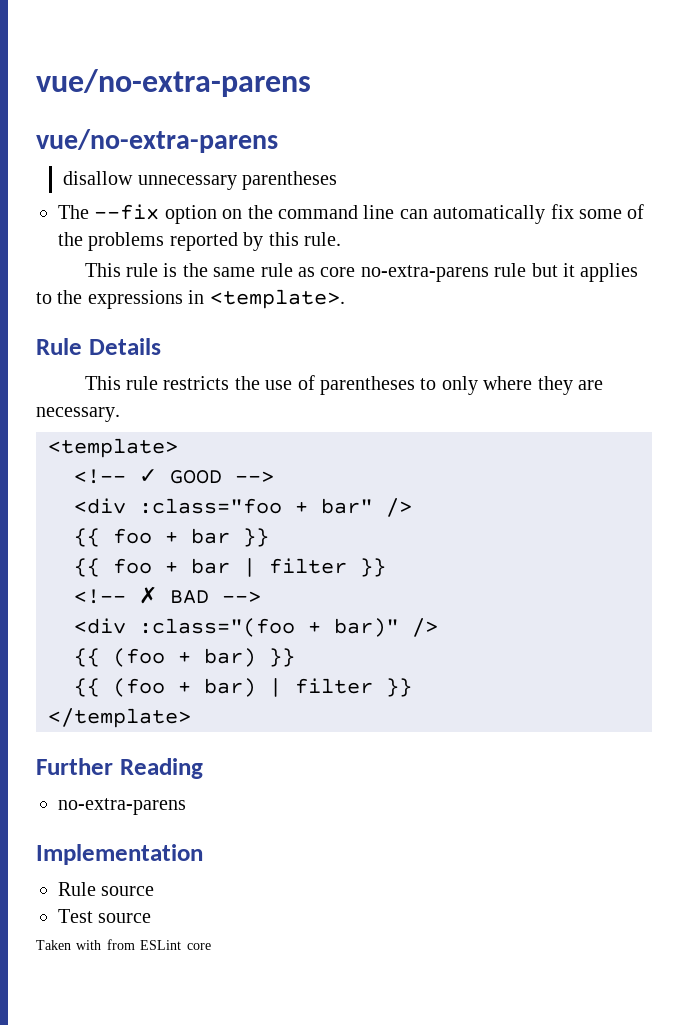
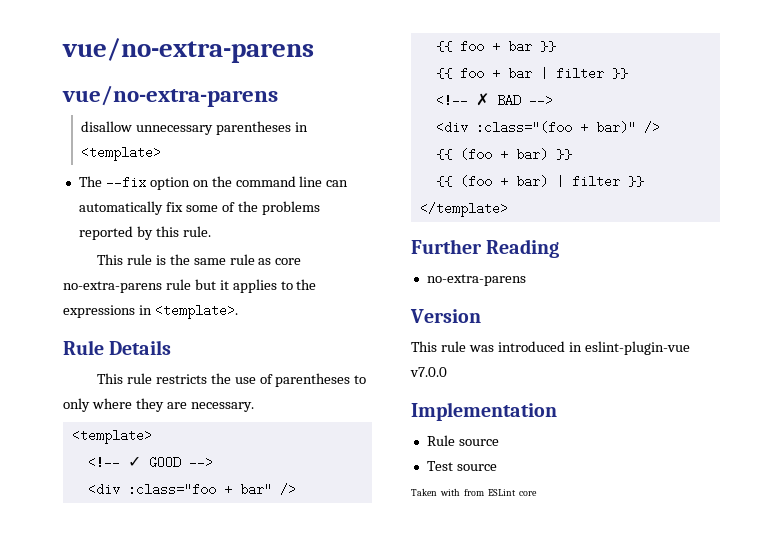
- disallow unnecessary parentheses
+ disallow unnecessary parentheses in <template>
+ Version
+ This rule was introduced in eslint-plugin-vue v7.0.0

